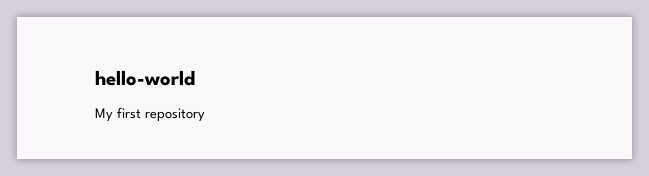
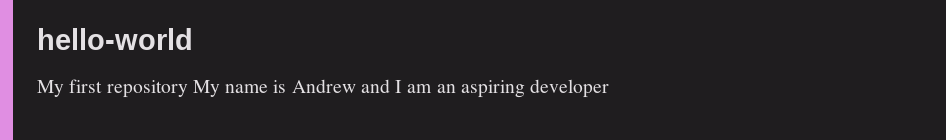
- My first repository
+ My first repository My name is Andrew and I am an aspiring developer

